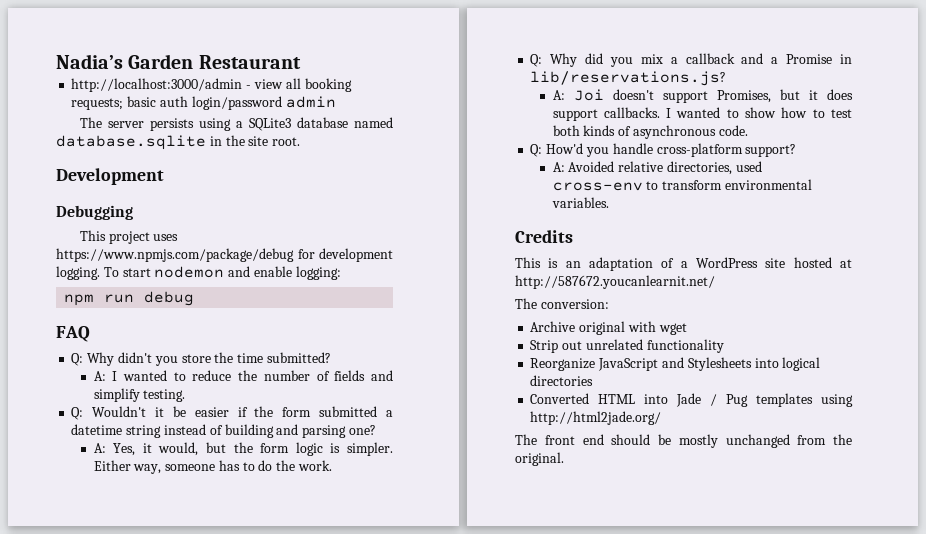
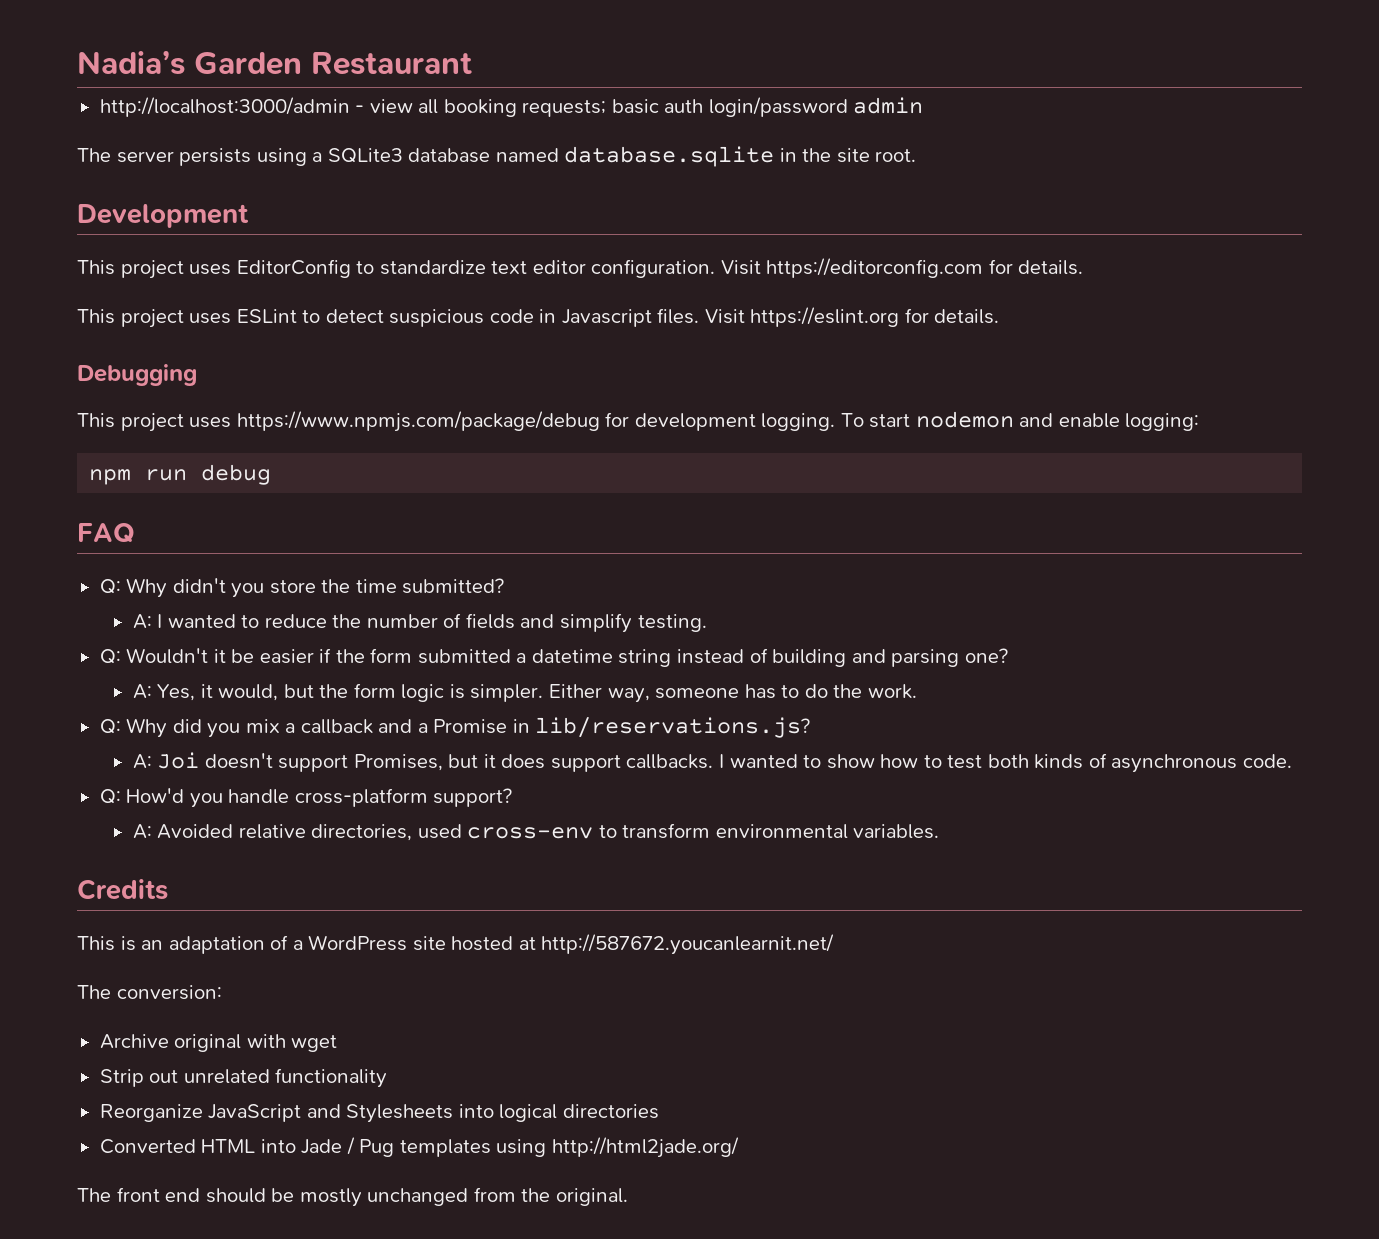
+ This project uses EditorConfig to standardize text editor configuration. Visit https://editorconfig.com for details.
+ This project uses ESLint to detect suspicious code in Javascript files. Visit https://eslint.org for details.

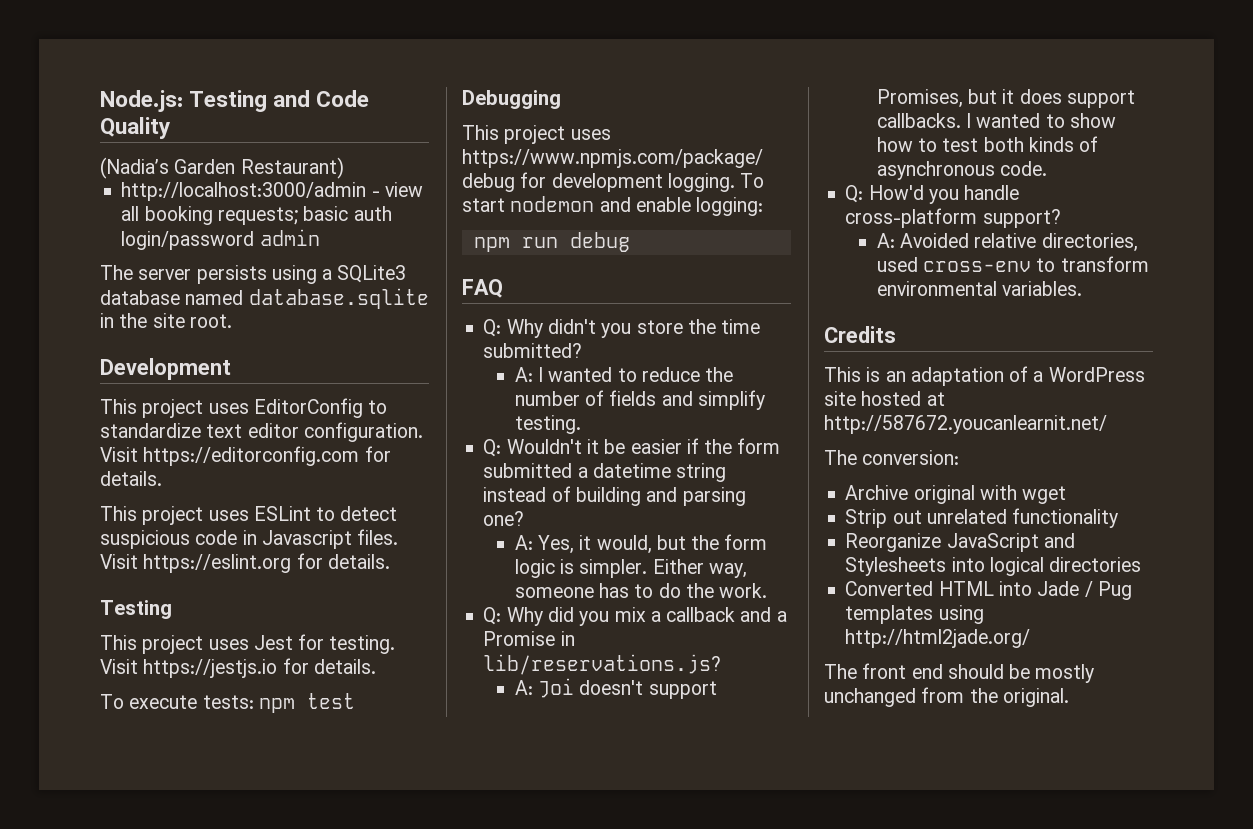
- Nadia’s Garden Restaurant
+ Node.js: Testing and Code Quality
+ (Nadia’s Garden Restaurant)
  Visit https://eslint.org for details.
+ Testing
+ This project uses Jest for testing. Visit https://jestjs.io for details.
+ To execute tests: npm test

